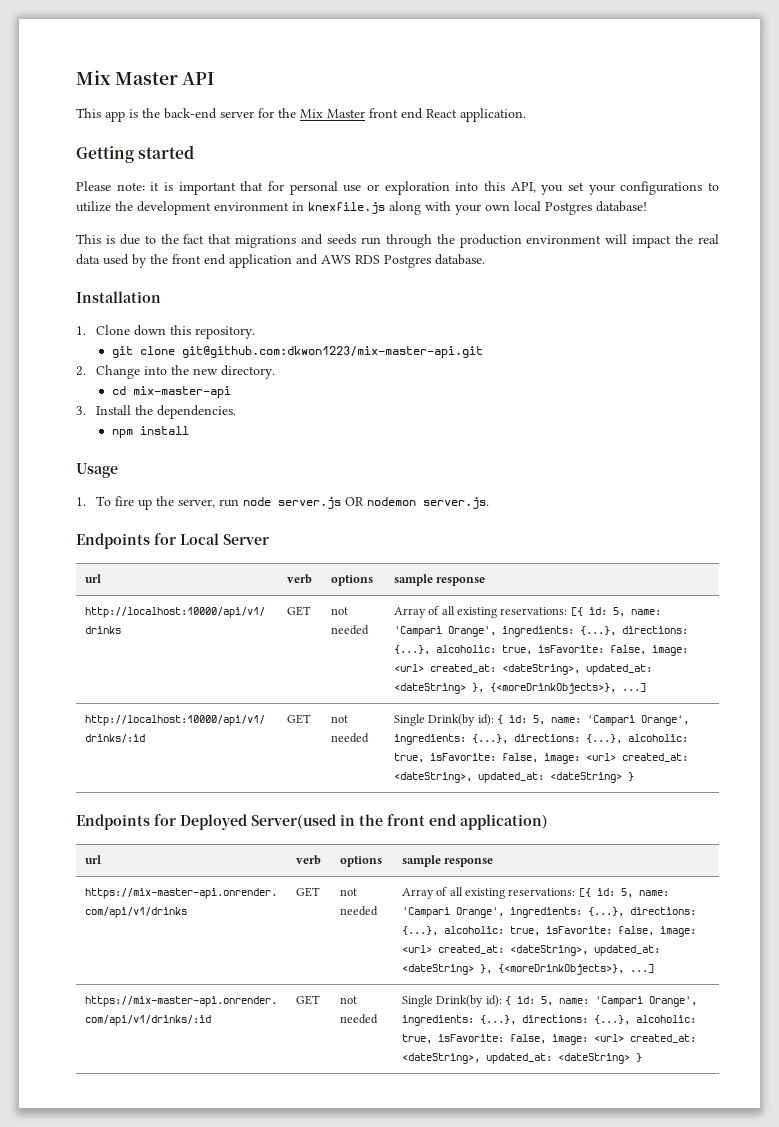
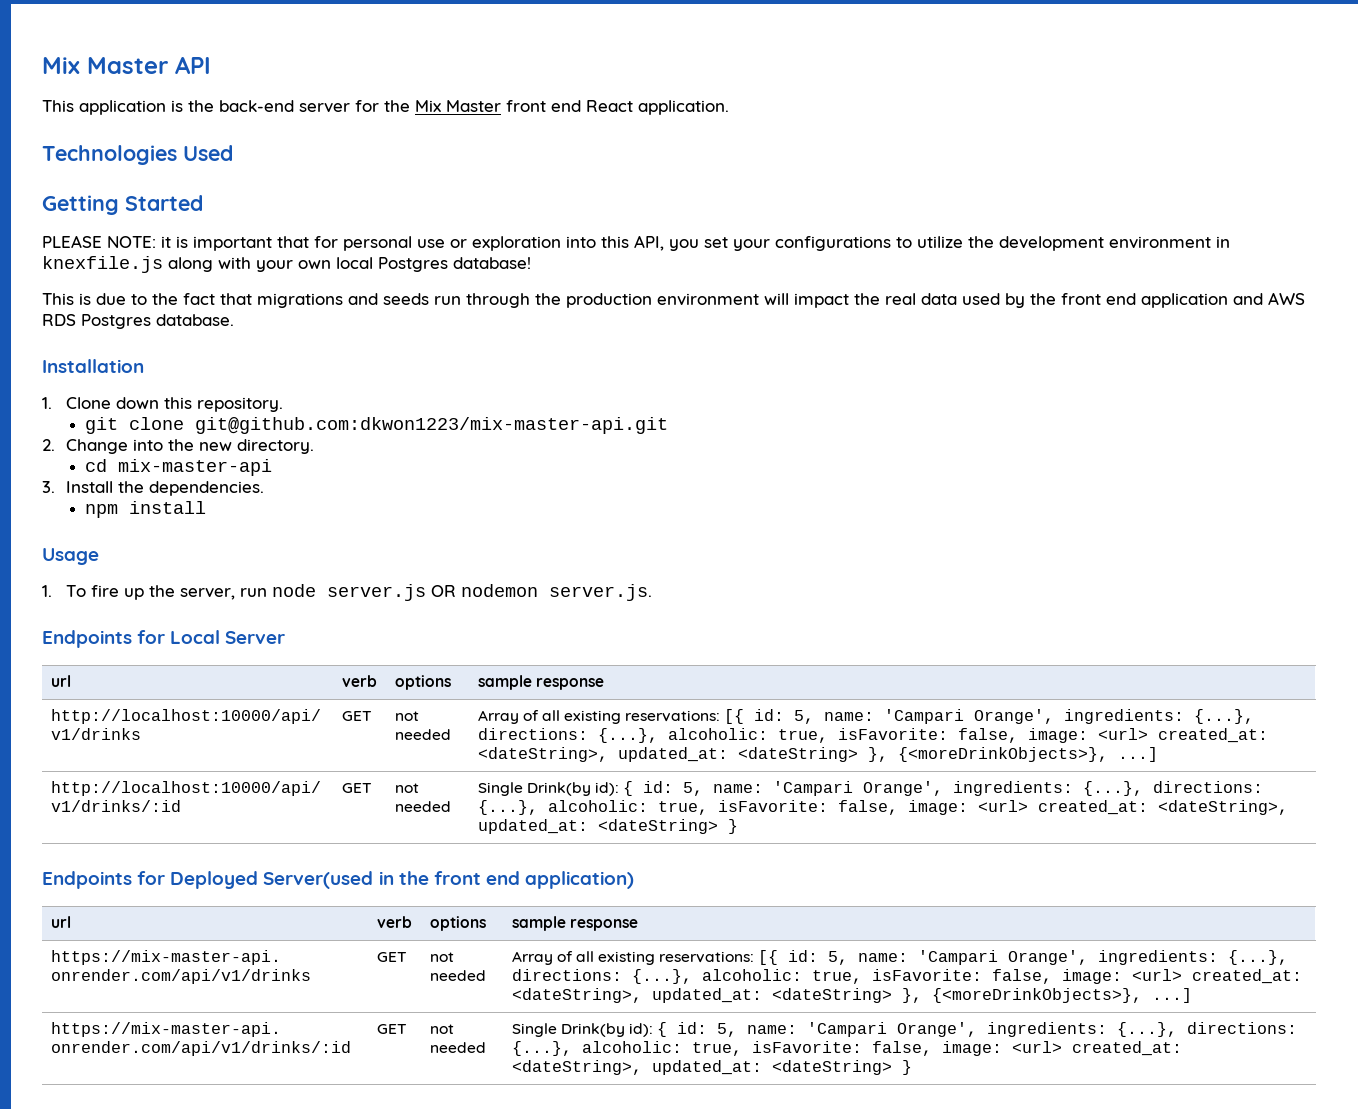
- This app is the back-end server for the Mix Master front end React application.
+ This application is the back-end server for the Mix Master front end React application.
+ Technologies Used
- Getting started
- Please note: it is important that for personal use or exploration into this API, you set your configurations to utilize the development environment in knexfile.js along with your own local Postgres database!
+ Getting Started
+ PLEASE NOTE: it is important that for personal use or exploration into this API, you set your configurations to utilize the development environment in knexfile.js along with your own local Postgres database!

